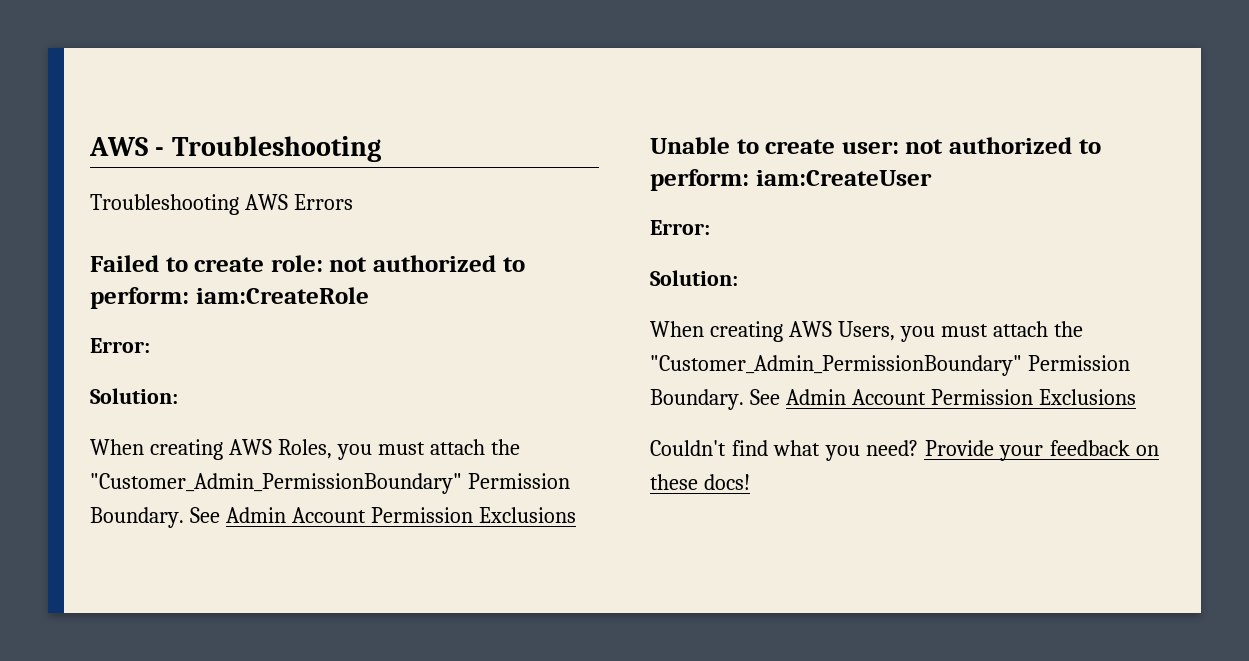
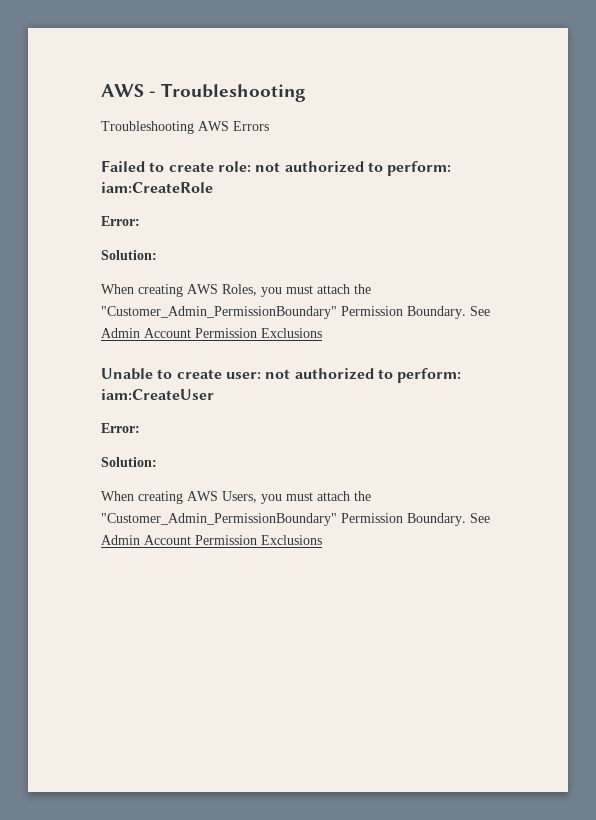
- Couldn't find what you need? Provide your feedback on these docs!

